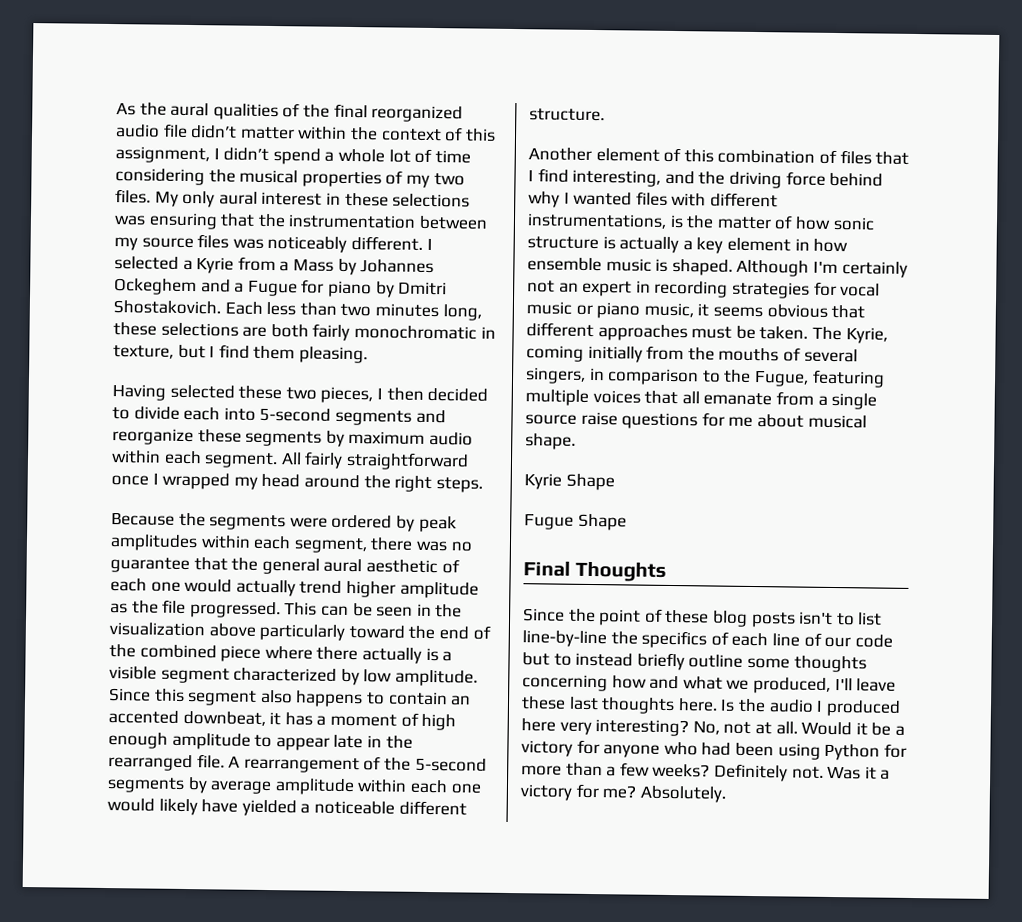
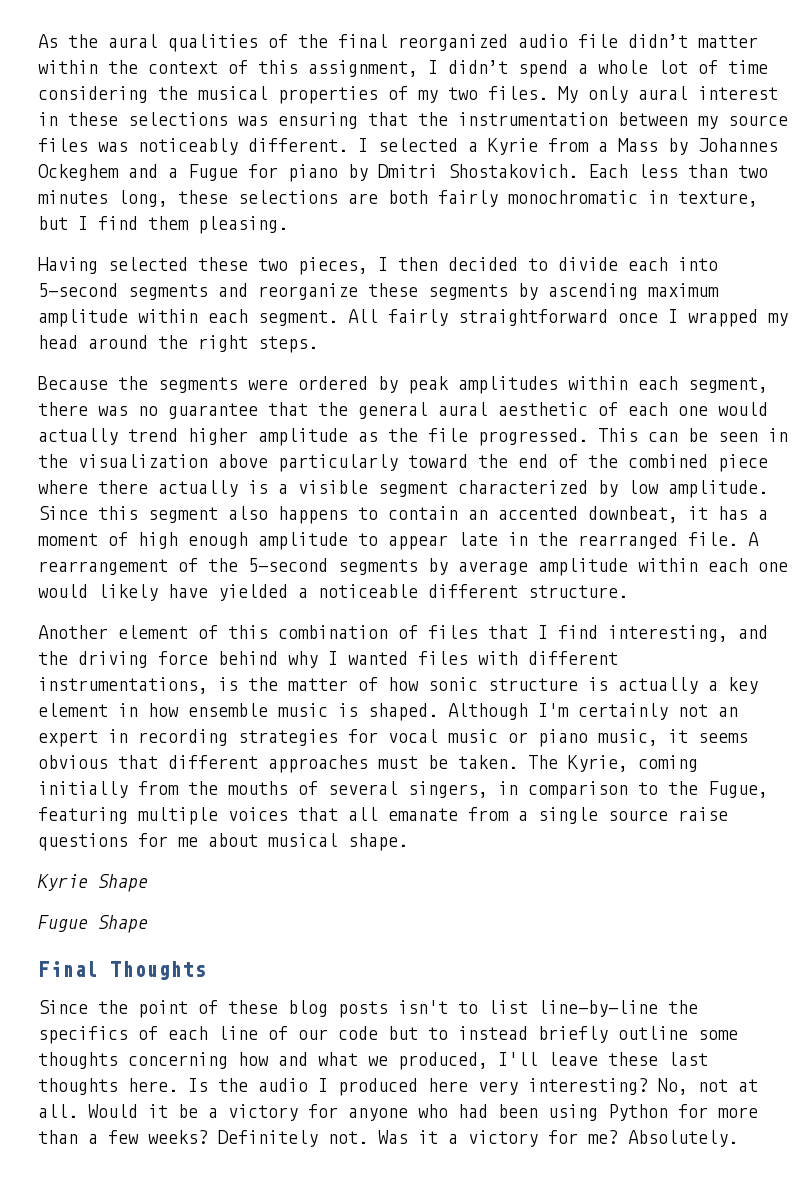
- Having selected these two pieces, I then decided to divide each into 5-second segments and reorganize these segments by maximum audio within each segment.
+ Having selected these two pieces, I then decided to divide each into 5-second segments and reorganize these segments by ascending maximum amplitude within each segment.

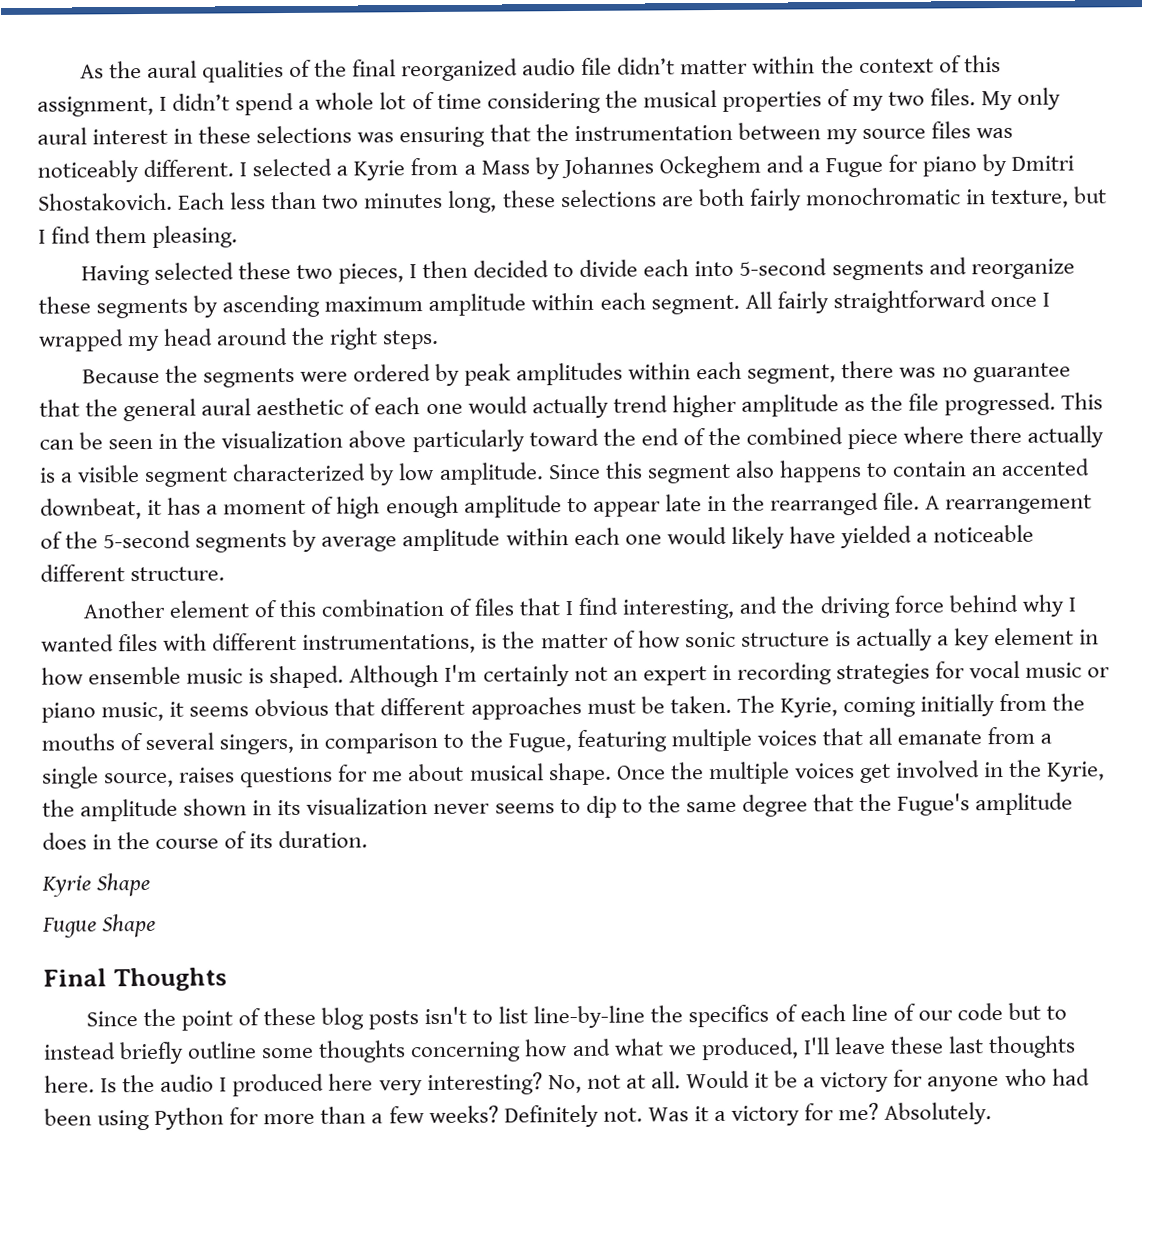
- The Kyrie, coming initially from the mouths of several singers, in comparison to the Fugue, featuring multiple voices that all emanate from a single source raise questions for me about musical shape.
+ The Kyrie, coming initially from the mouths of several singers, in comparison to the Fugue, featuring multiple voices that all emanate from a single source, raises questions for me about musical shape. Once the multiple voices get involved in the Kyrie, the amplitude shown in its visualization never seems to dip to the same degree that the Fugue's amplitude does in the course of its duration.

